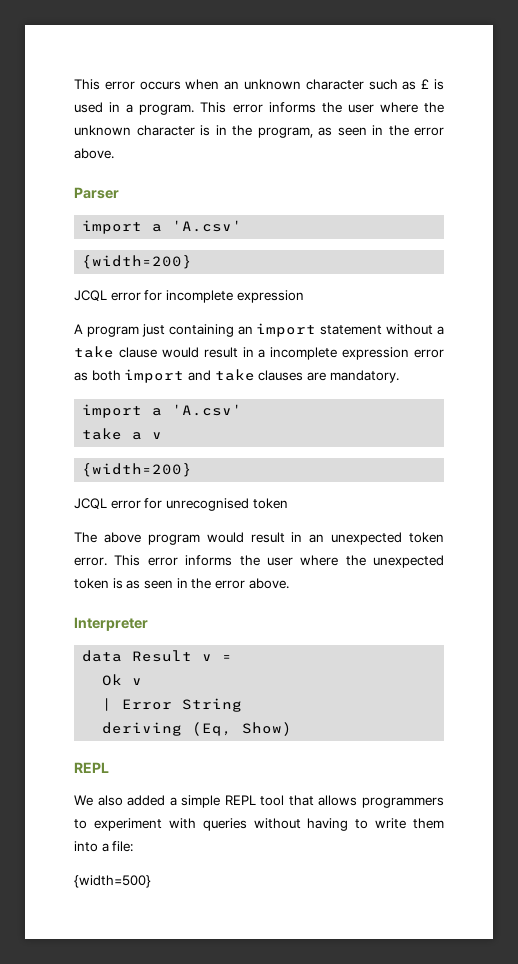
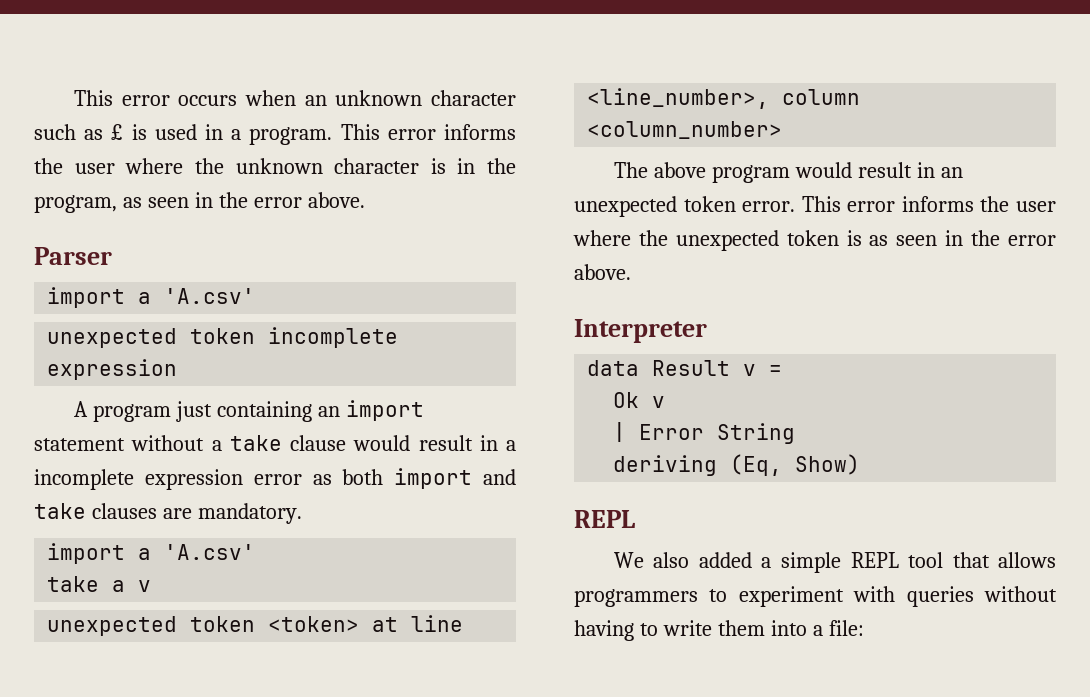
  Parser
  import a 'A.csv'
- {width=200}
- JCQL error for incomplete expression
+ unexpected token incomplete expression
  take a v
- {width=200}
- JCQL error for unrecognised token
+ unexpected token <token> at line <line_number>, column <column_number>
- {width=500}

